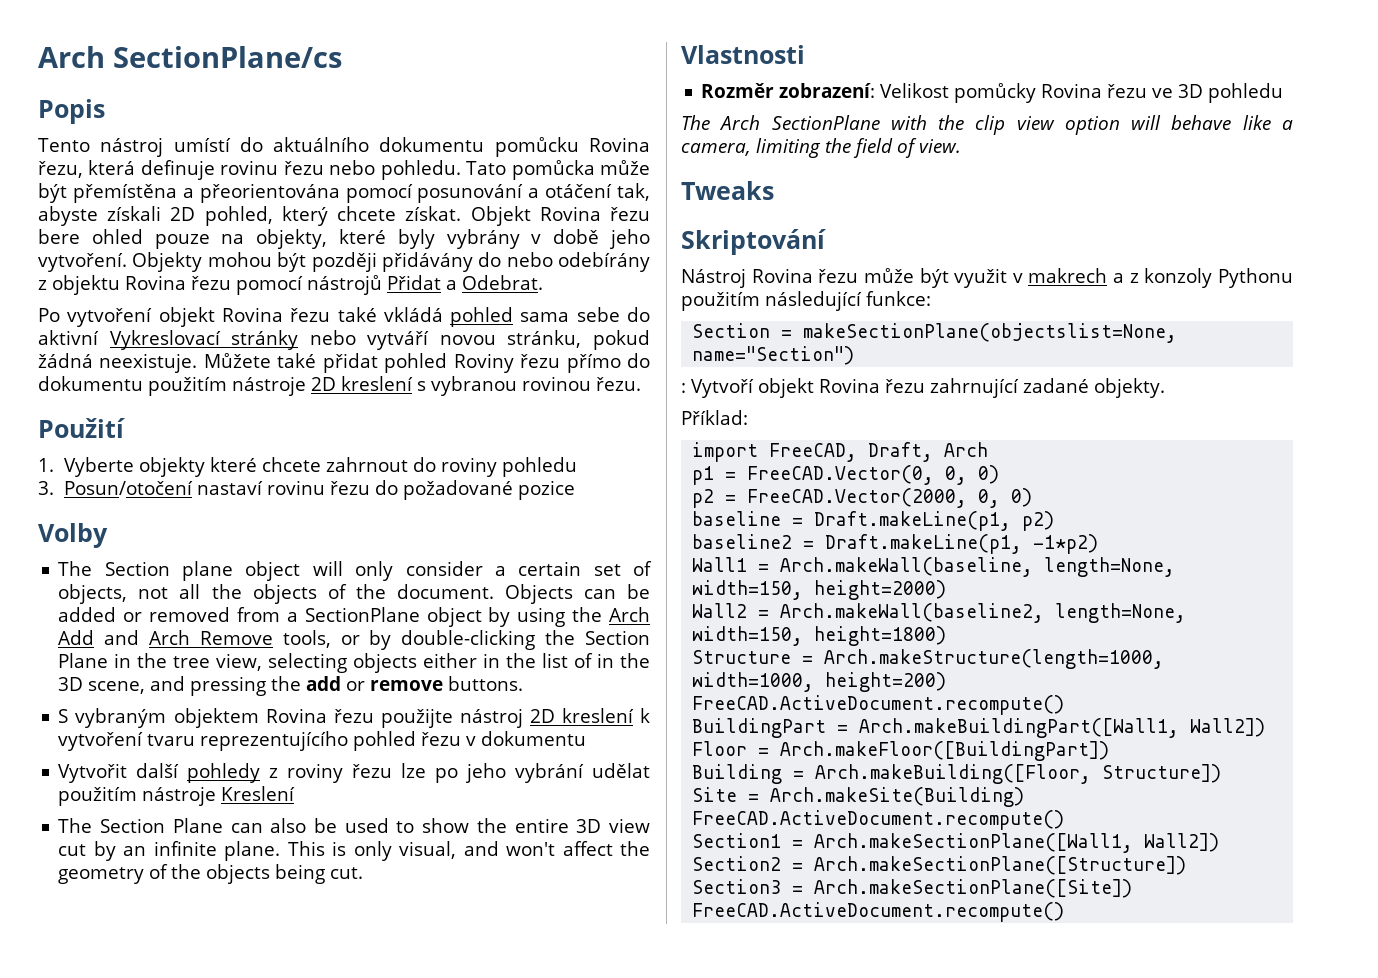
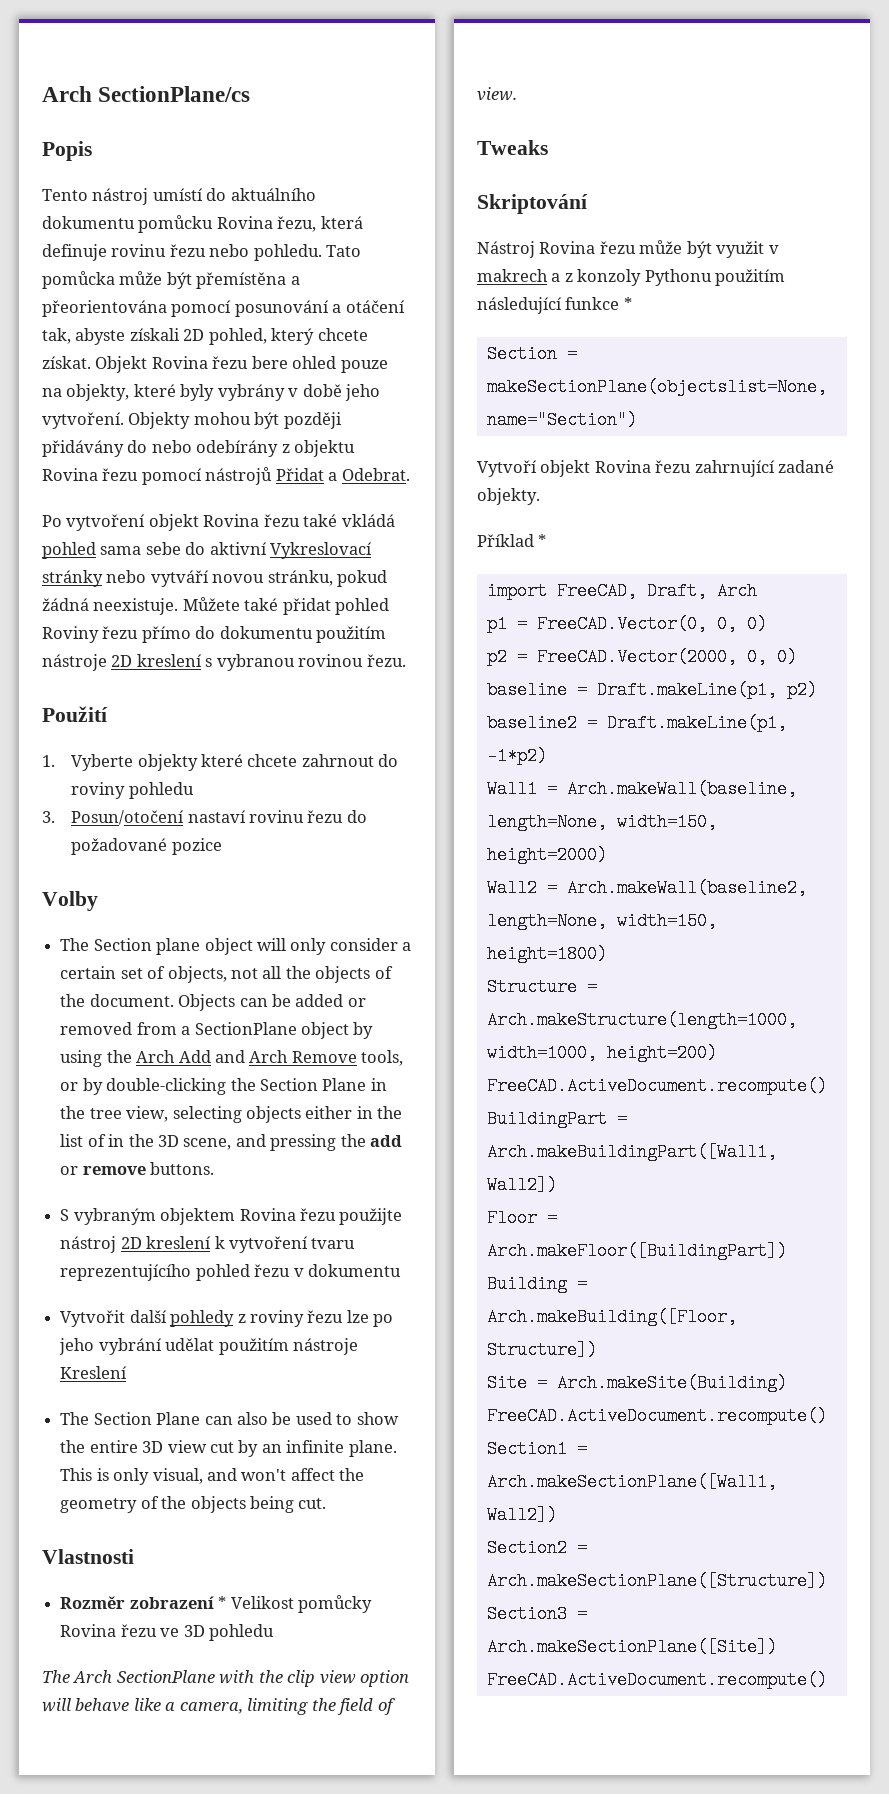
- Rozměr zobrazení: Velikost pomůcky Rovina řezu ve 3D pohledu
+ Rozměr zobrazení * Velikost pomůcky Rovina řezu ve 3D pohledu
- Nástroj Rovina řezu může být využit v makrech a z konzoly Pythonu použitím následující funkce:
+ Nástroj Rovina řezu může být využit v makrech a z konzoly Pythonu použitím následující funkce *
- : Vytvoří objekt Rovina řezu zahrnující zadané objekty.
+ Vytvoří objekt Rovina řezu zahrnující zadané objekty.
- Příklad:
+ Příklad *

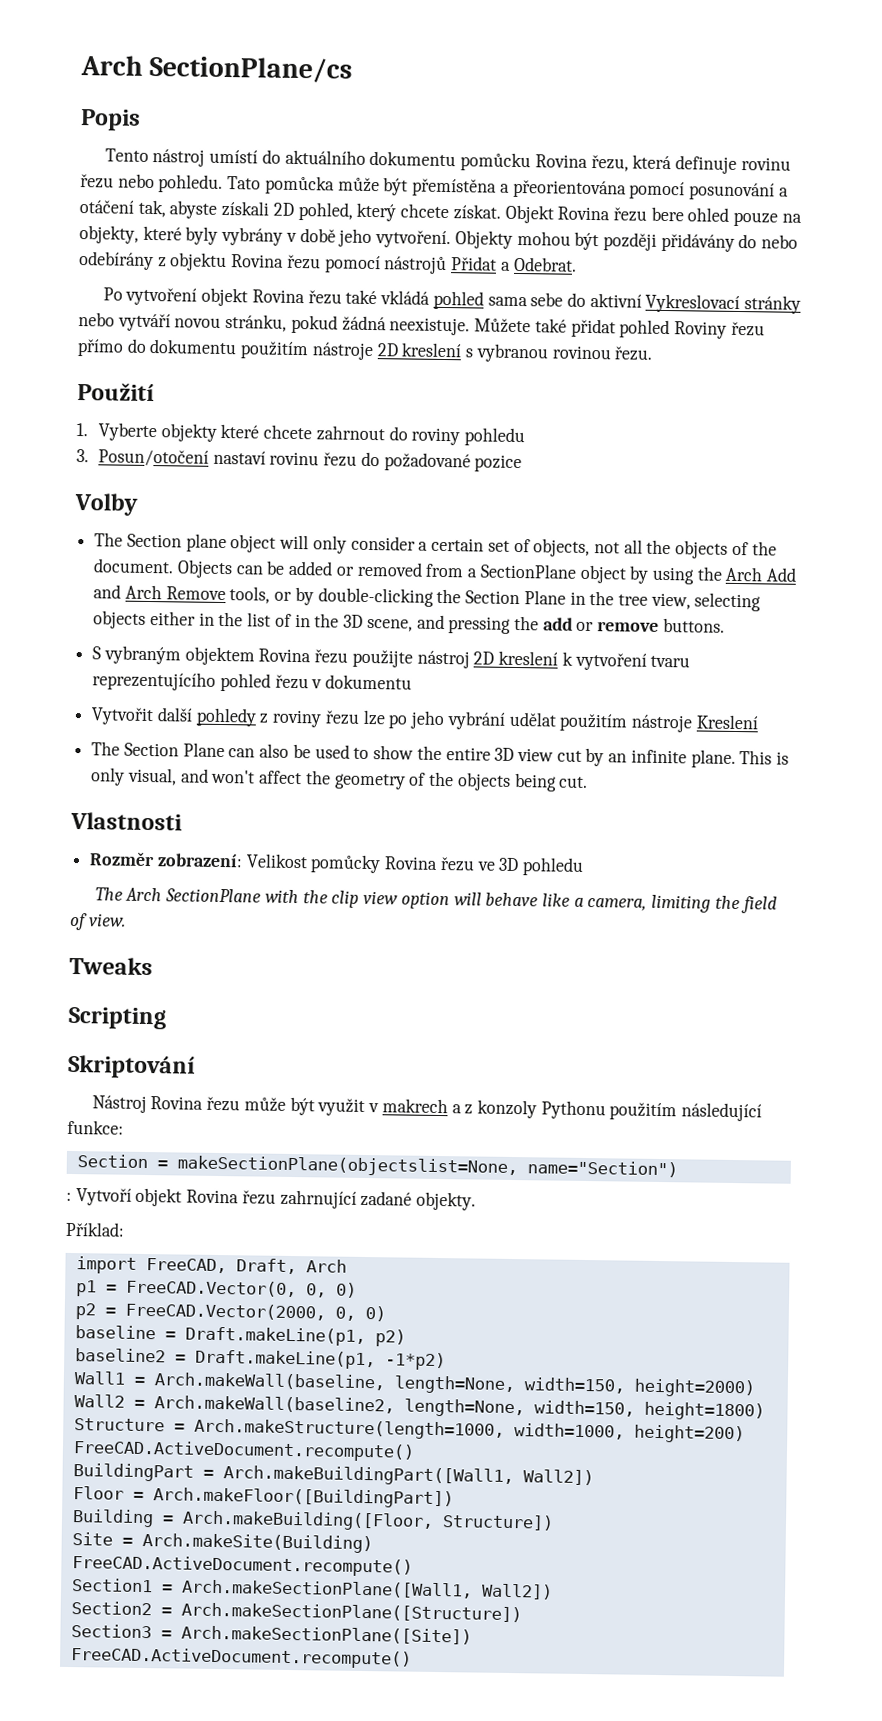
- Rozměr zobrazení * Velikost pomůcky Rovina řezu ve 3D pohledu
+ Rozměr zobrazení: Velikost pomůcky Rovina řezu ve 3D pohledu
+ Scripting
- Nástroj Rovina řezu může být využit v makrech a z konzoly Pythonu použitím následující funkce *
+ Nástroj Rovina řezu může být využit v makrech a z konzoly Pythonu použitím následující funkce:
- Vytvoří objekt Rovina řezu zahrnující zadané objekty.
+ : Vytvoří objekt Rovina řezu zahrnující zadané objekty.
- Příklad *
+ Příklad:

